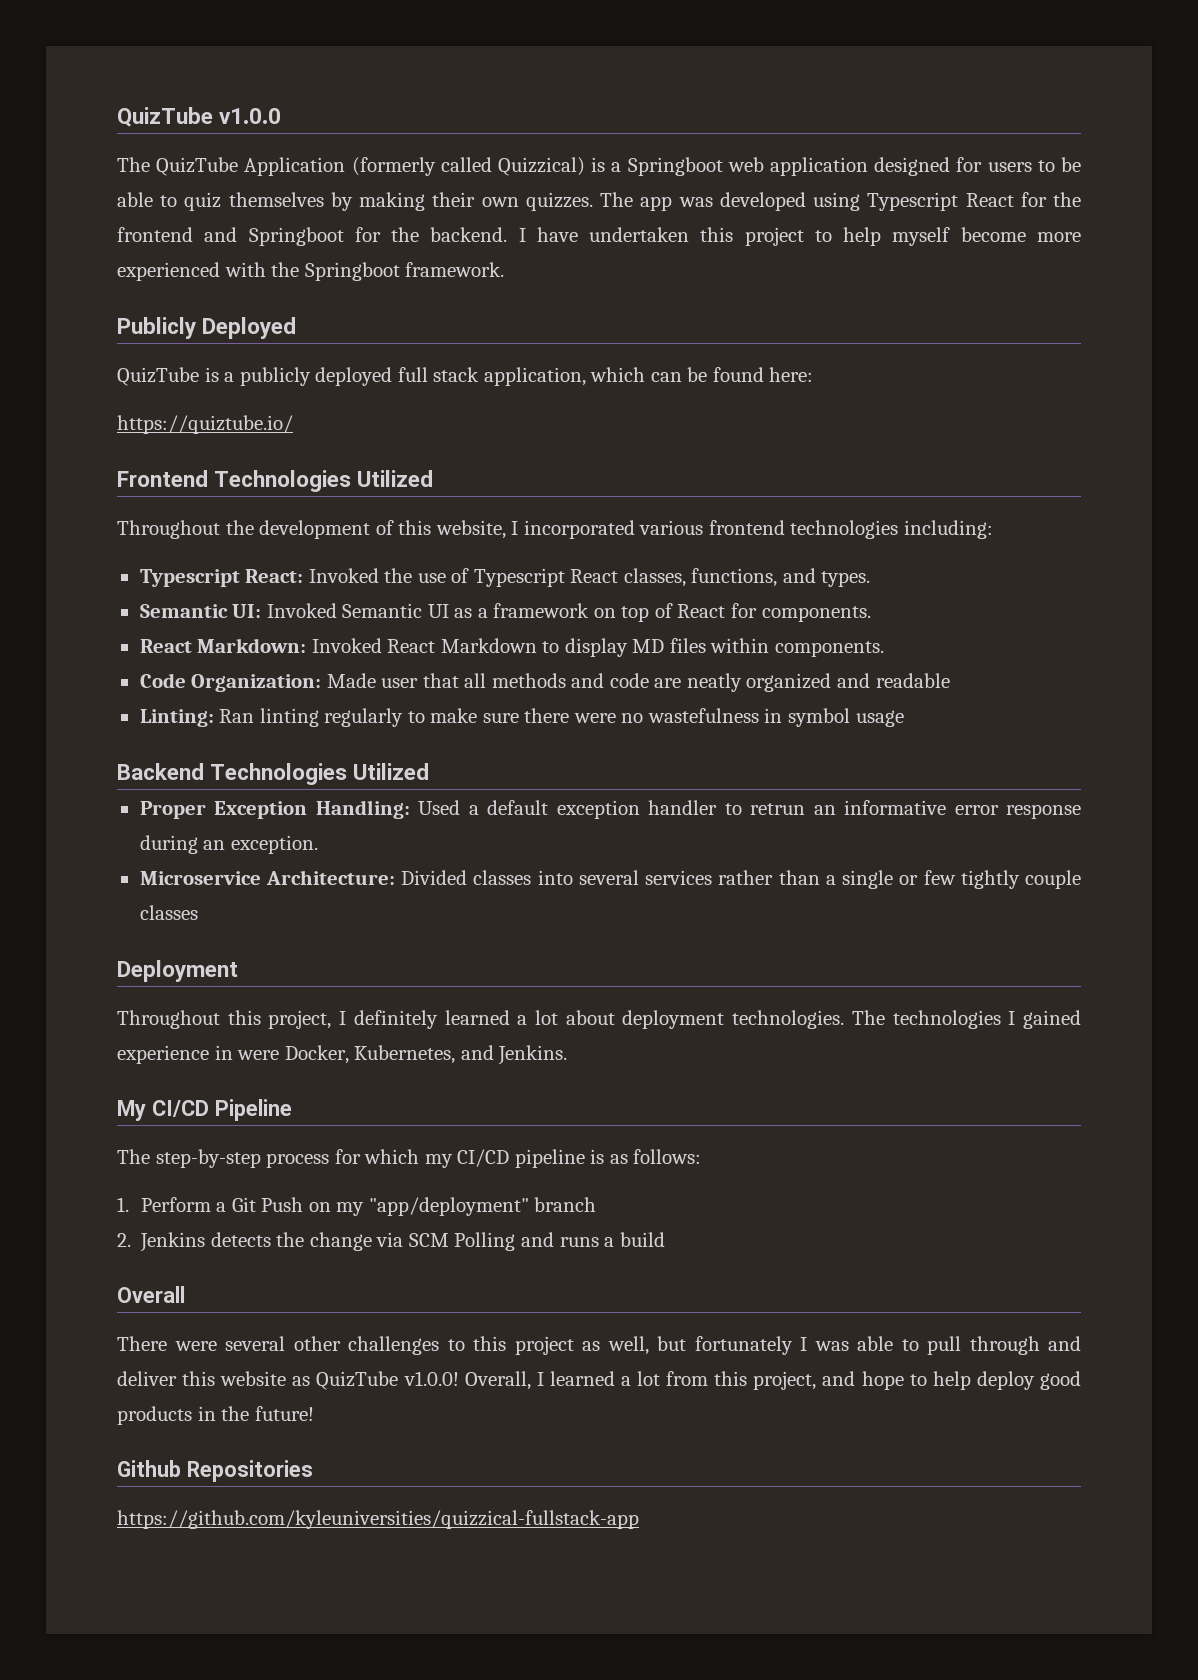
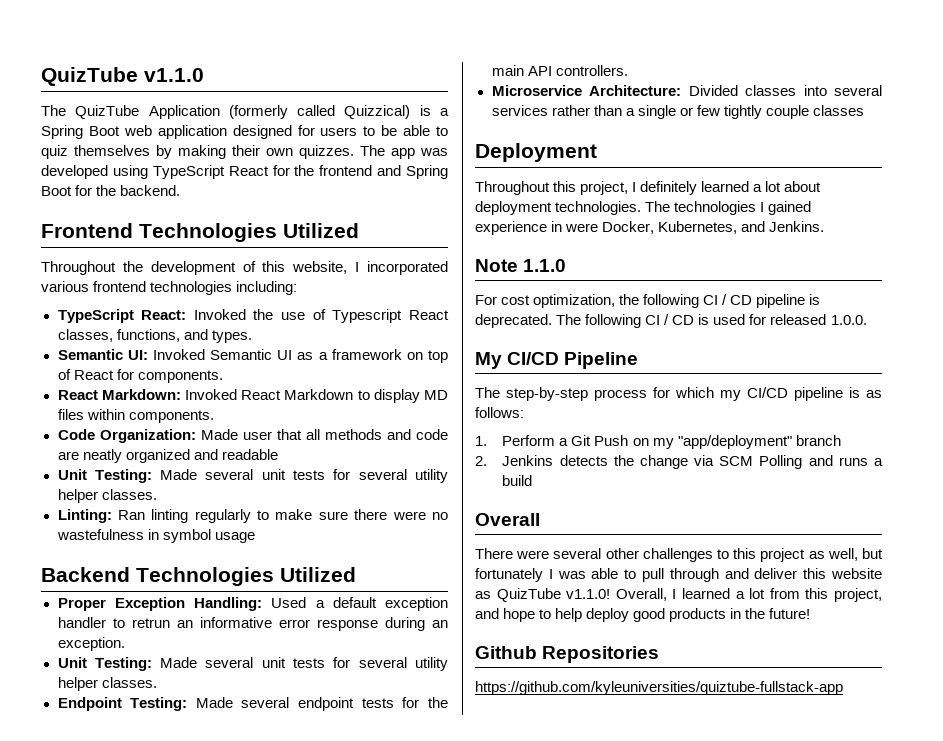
- QuizTube v1.0.0
+ QuizTube v1.1.0
- The QuizTube Application (formerly called Quizzical) is a Springboot web application designed for users to be able to quiz themselves by making their own quizzes.
+ The QuizTube Application (formerly called Quizzical) is a Spring Boot web application designed for users to be able to quiz themselves by making their own quizzes.
- The app was developed using Typescript React for the frontend and Springboot for the backend. I have undertaken this project to help myself become more experienced with the Springboot framework.
- Publicly Deployed
- QuizTube is a publicly deployed full stack application, which can be found here:
- https://quiztube.io/
+ The app was developed using TypeScript React for the frontend and Spring Boot for the backend.
- Typescript React: Invoked the use of Typescript React classes, functions, and types.
+ TypeScript React: Invoked the use of Typescript React classes, functions, and types.
  Code Organization: Made user that all methods and code are neatly organized and readable
+ Unit Testing: Made several unit tests for several utility helper classes.
  Proper Exception Handling: Used a default exception handler to retrun an informative error response during an exception.
+ Unit Testing: Made several unit tests for several utility helper classes.
+ Endpoint Testing: Made several endpoint tests for the main API controllers.
+ Note 1.1.0
+ For cost optimization, the following CI / CD pipeline is deprecated. The following CI / CD is used for released 1.0.0.
- There were several other challenges to this project as well, but fortunately I was able to pull through and deliver this website as QuizTube v1.0.0!
+ There were several other challenges to this project as well, but fortunately I was able to pull through and deliver this website as QuizTube v1.1.0!
- https://github.com/kyleuniversities/quizzical-fullstack-app
+ https://github.com/kyleuniversities/quiztube-fullstack-app

